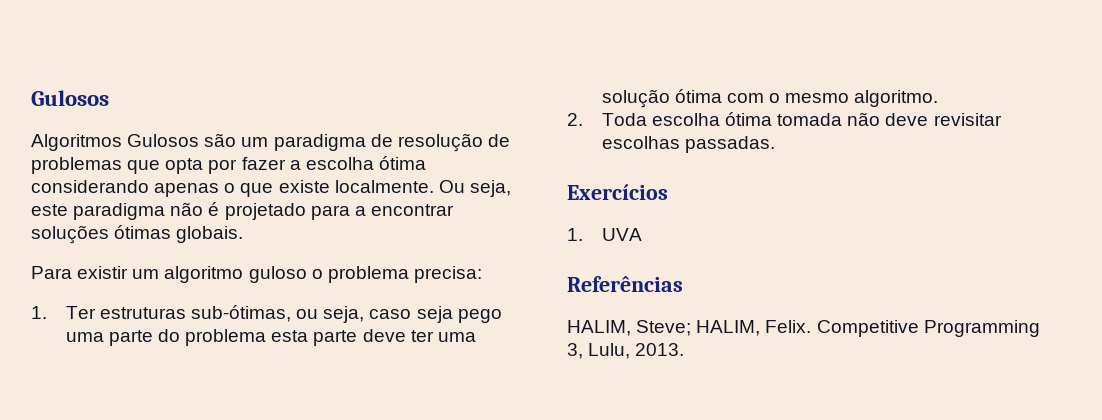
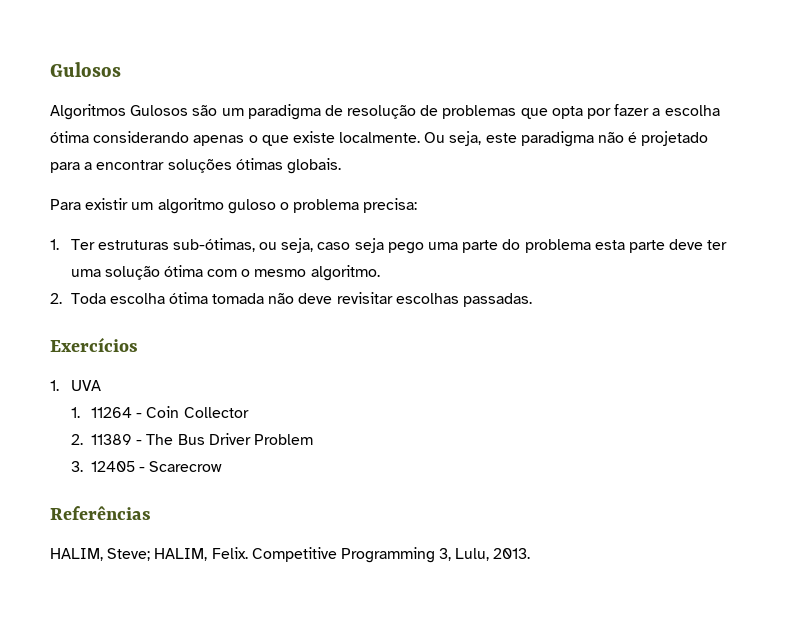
+ 1. 11264 - Coin Collector
+ 2. 11389 - The Bus Driver Problem
+ 3. 12405 - Scarecrow

